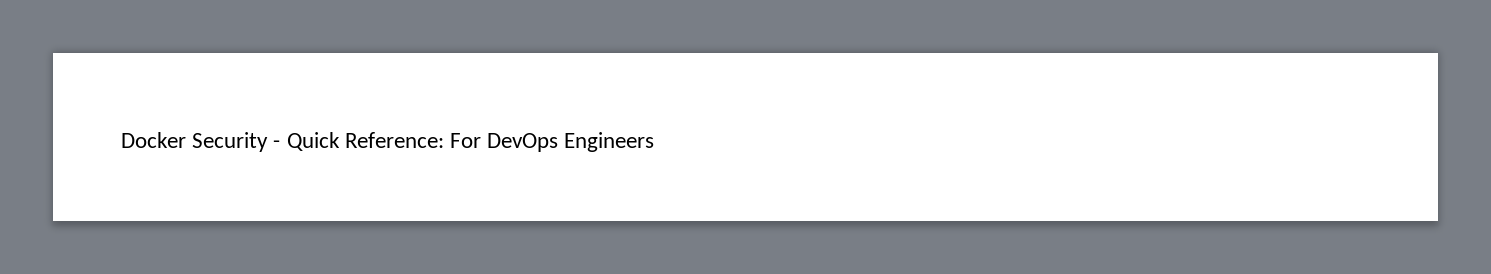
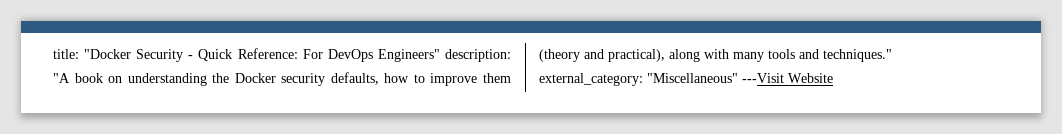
- Docker Security - Quick Reference: For DevOps Engineers
+ title: "Docker Security - Quick Reference: For DevOps Engineers" description: "A book on understanding the Docker security defaults, how to improve them (theory and practical), along with many tools and techniques." external_category: "Miscellaneous" ---Visit Website

